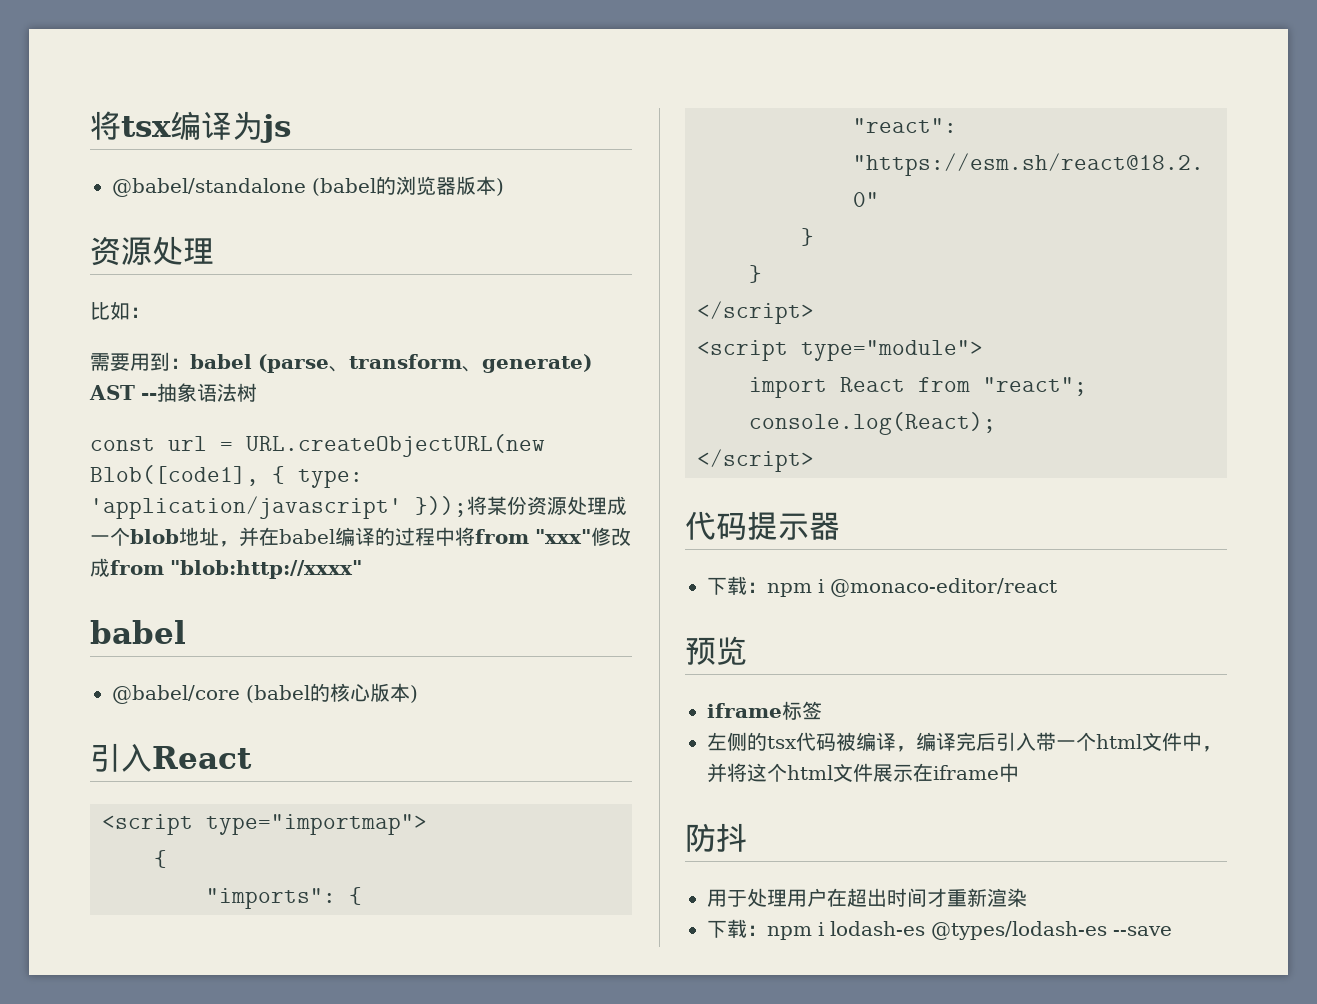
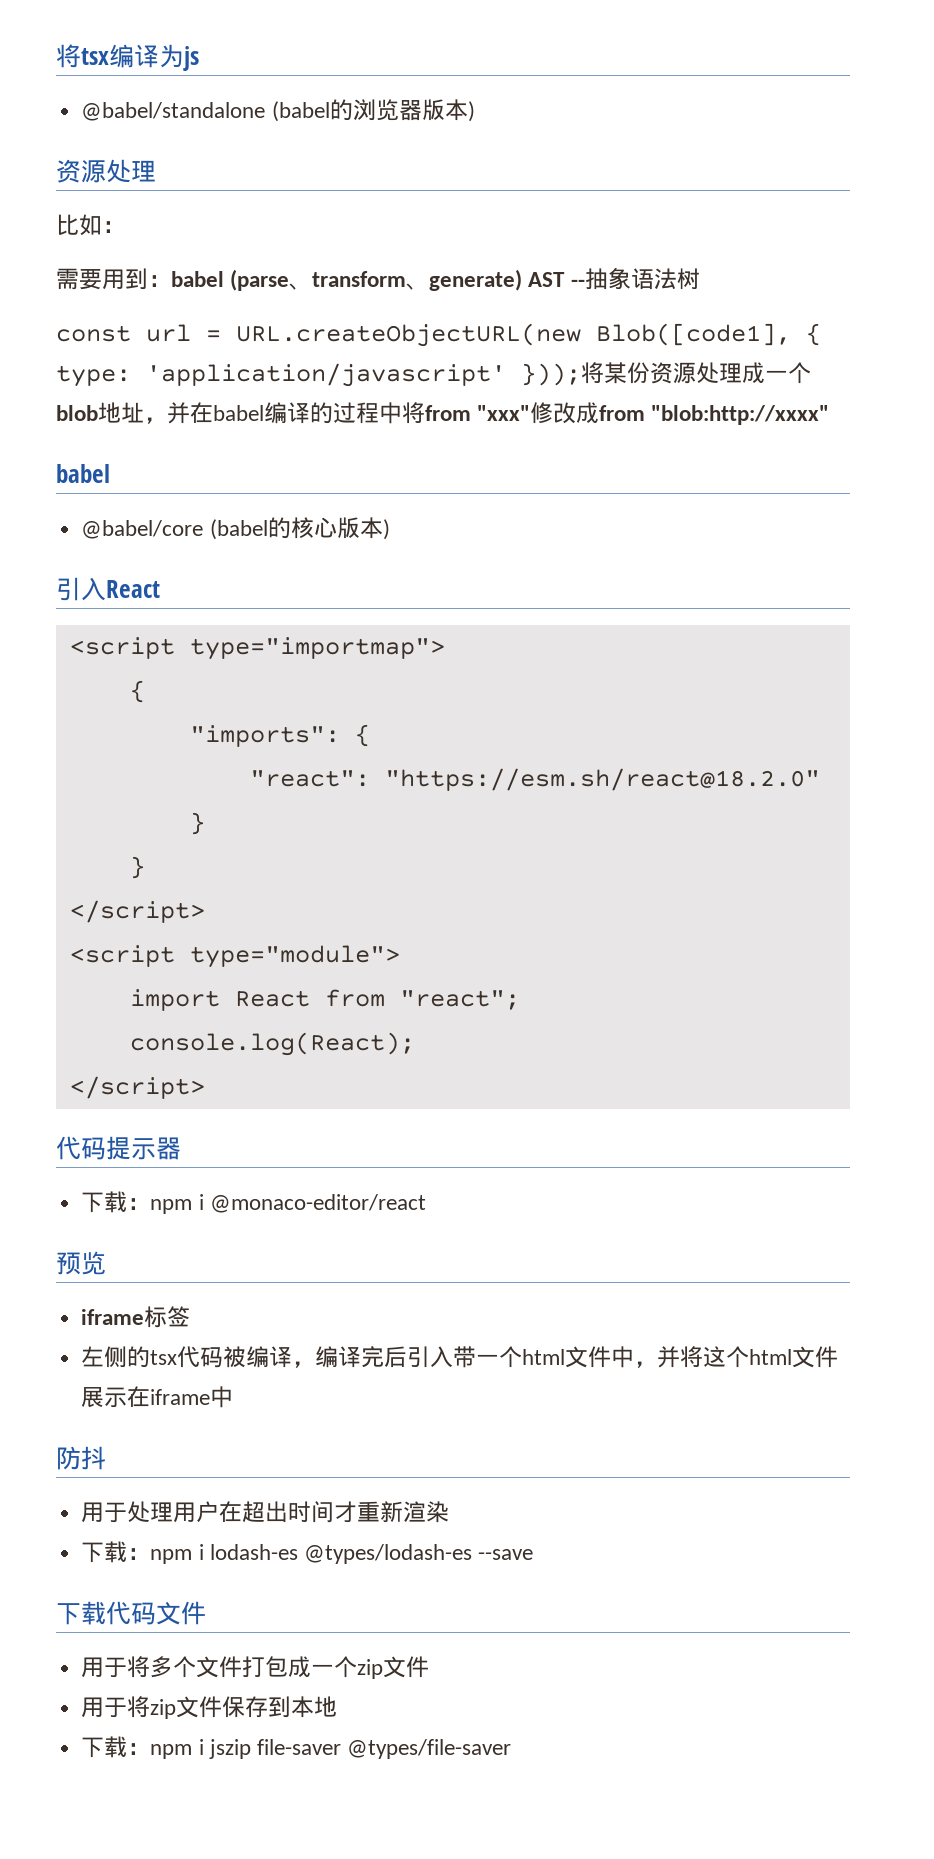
+ 下载代码文件
+ 用于将多个文件打包成一个zip文件
+ 用于将zip文件保存到本地
+ 下载：npm i jszip file-saver @types/file-saver

